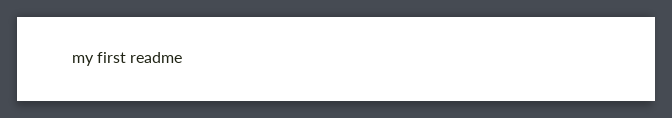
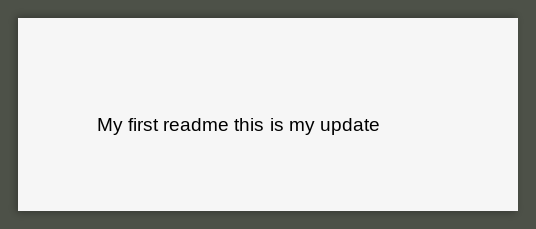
- my first readme
+ My first readme this is my update

